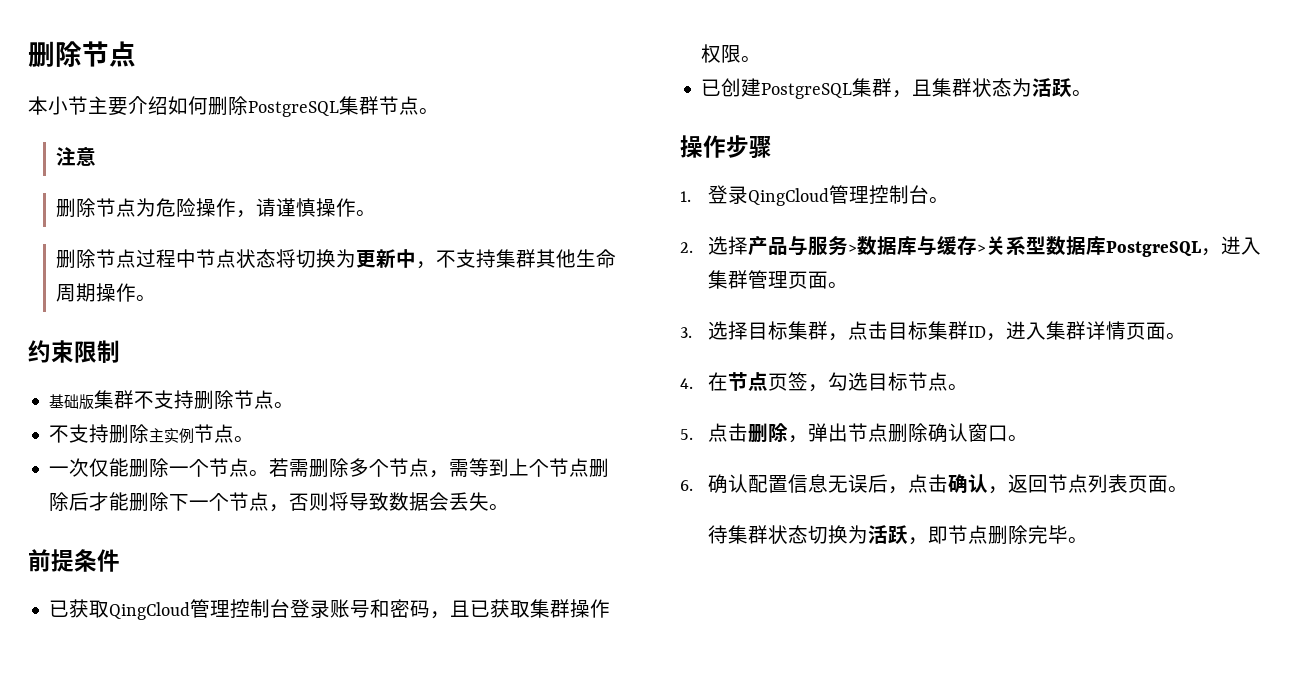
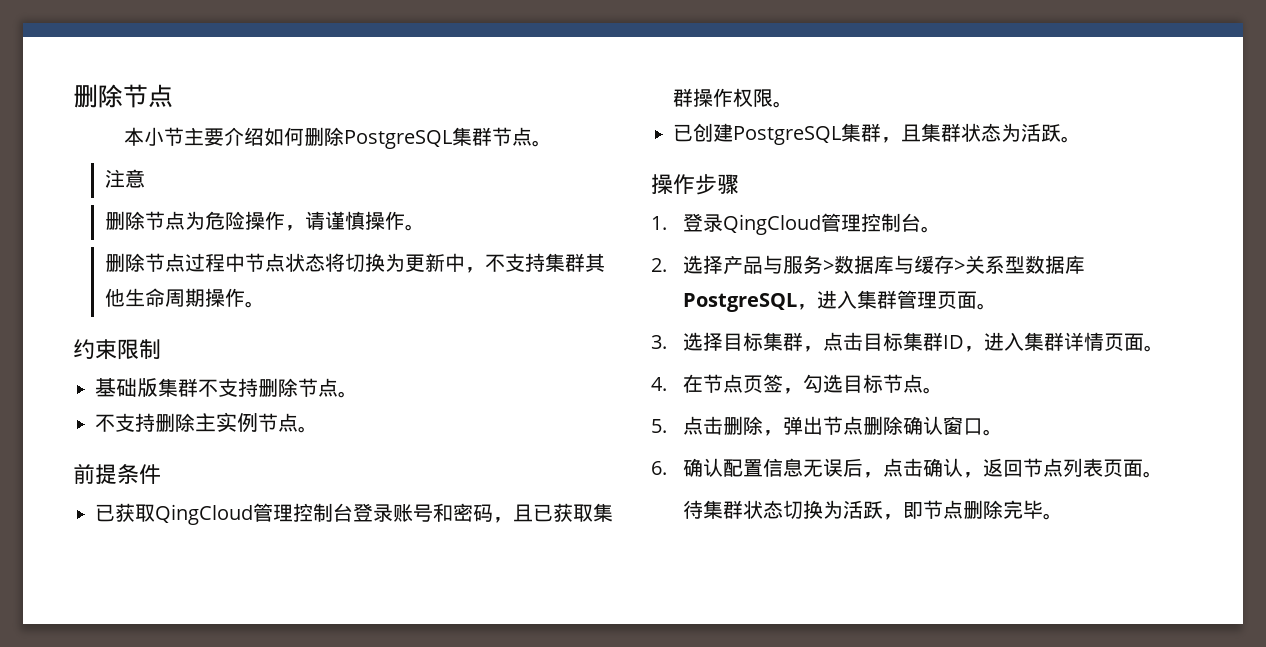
- 一次仅能删除一个节点。若需删除多个节点，需等到上个节点删除后才能删除下一个节点，否则将导致数据会丢失。

